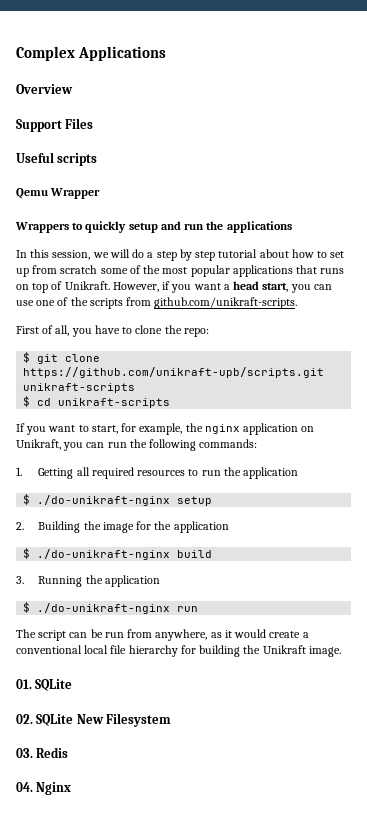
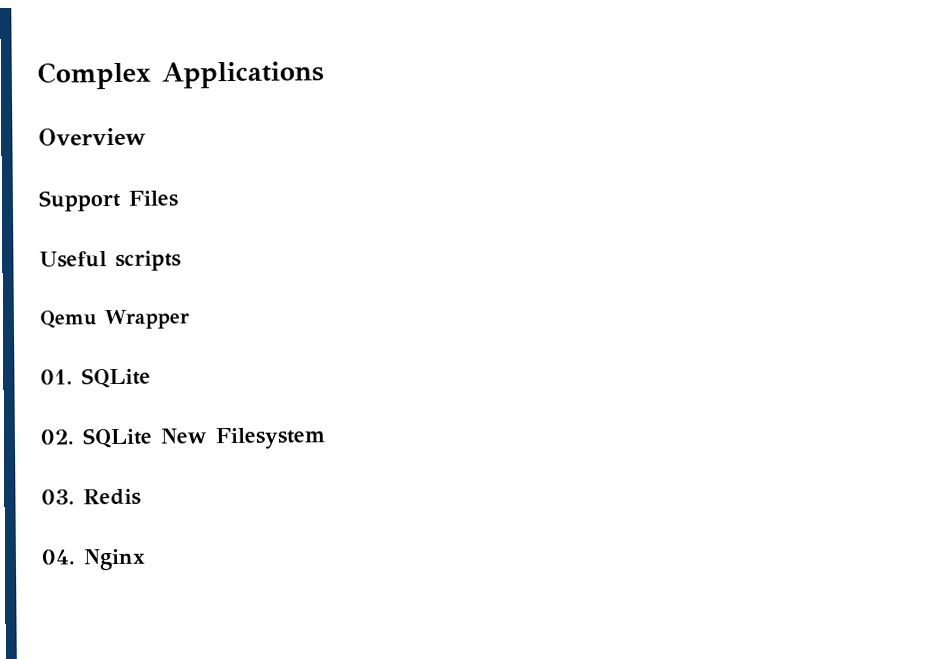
- Wrappers to quickly setup and run the applications
- In this session, we will do a step by step tutorial about how to set up from scratch some of the most popular applications that runs on top of Unikraft. However, if you want a head start, you can use one of the scripts from github.com/unikraft-scripts.
- First of all, you have to clone the repo:
- $ git clone https://github.com/unikraft-upb/scripts.git unikraft-scripts
- $ cd unikraft-scripts
- If you want to start, for example, the nginx application on Unikraft, you can run the following commands:
- 1. Getting all required resources to run the application
- $ ./do-unikraft-nginx setup
- 2. Building the image for the application
- $ ./do-unikraft-nginx build
- 3. Running the application
- $ ./do-unikraft-nginx run
- The script can be run from anywhere, as it would create a conventional local file hierarchy for building the Unikraft image.

